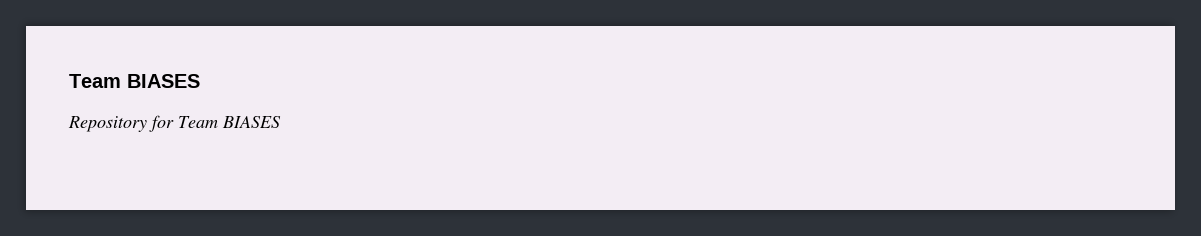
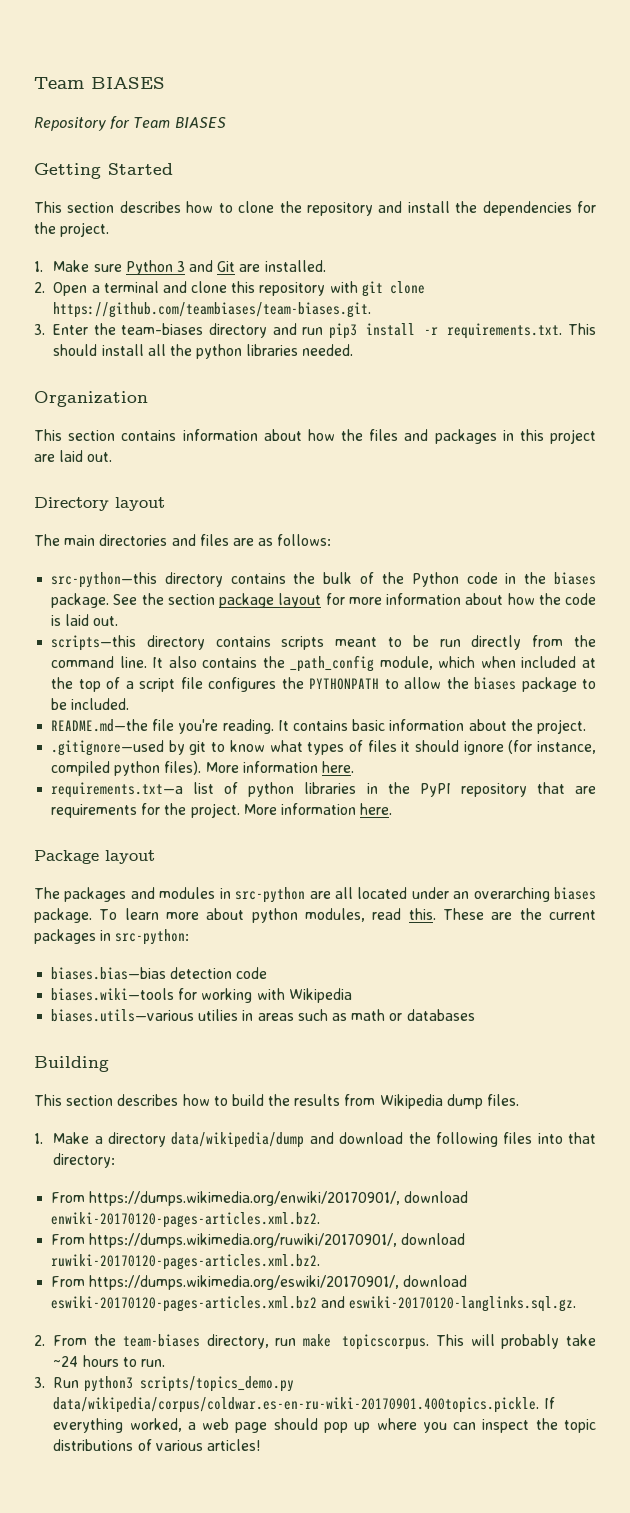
+ Getting Started
+ This section describes how to clone the repository and install the dependencies for the project.
+ 1. Make sure Python 3 and Git are installed.
+ 2. Open a terminal and clone this repository with git clone https://github.com/teambiases/team-biases.git.
+ 3. Enter the team-biases directory and run pip3 install -r requirements.txt. This should install all the python libraries needed.
+ Organization
+ This section contains information about how the files and packages in this project are laid out.
+ Directory layout
+ The main directories and files are as follows:
+ src-python—this directory contains the bulk of the Python code in the biases package. See the section package layout for more information about how the code is laid out.
+ scripts—this directory contains scripts meant to be run directly from the command line. It also contains the _path_config module, which when included at the top of a script file configures the PYTHONPATH to allow the biases package to be included.
+ README.md—the file you're reading. It contains basic information about the project.
+ .gitignore—used by git to know what types of files it should ignore (for instance, compiled python files). More information here.
+ requirements.txt—a list of python libraries in the PyPI repository that are requirements for the project. More information here.
+ Package layout
+ The packages and modules in src-python are all located under an overarching biases package. To learn more about python modules, read this. These are the current packages in src-python:
+ biases.bias—bias detection code
+ biases.wiki—tools for working with Wikipedia
+ biases.utils—various utilies in areas such as math or databases
+ Building
+ This section describes how to build the results from Wikipedia dump files.
+ 1. Make a directory data/wikipedia/dump and download the following files into that directory:
+ From https://dumps.wikimedia.org/enwiki/20170901/, download enwiki-20170120-pages-articles.xml.bz2.
+ From https://dumps.wikimedia.org/ruwiki/20170901/, download ruwiki-20170120-pages-articles.xml.bz2.
+ From https://dumps.wikimedia.org/eswiki/20170901/, download eswiki-20170120-pages-articles.xml.bz2 and eswiki-20170120-langlinks.sql.gz.
+ 2. From the team-biases directory, run make topicscorpus. This will probably take ~24 hours to run.
+ 3. Run python3 scripts/topics_demo.py data/wikipedia/corpus/coldwar.es-en-ru-wiki-20170901.400topics.pickle. If everything worked, a web page should pop up where you can inspect the topic distributions of various articles!

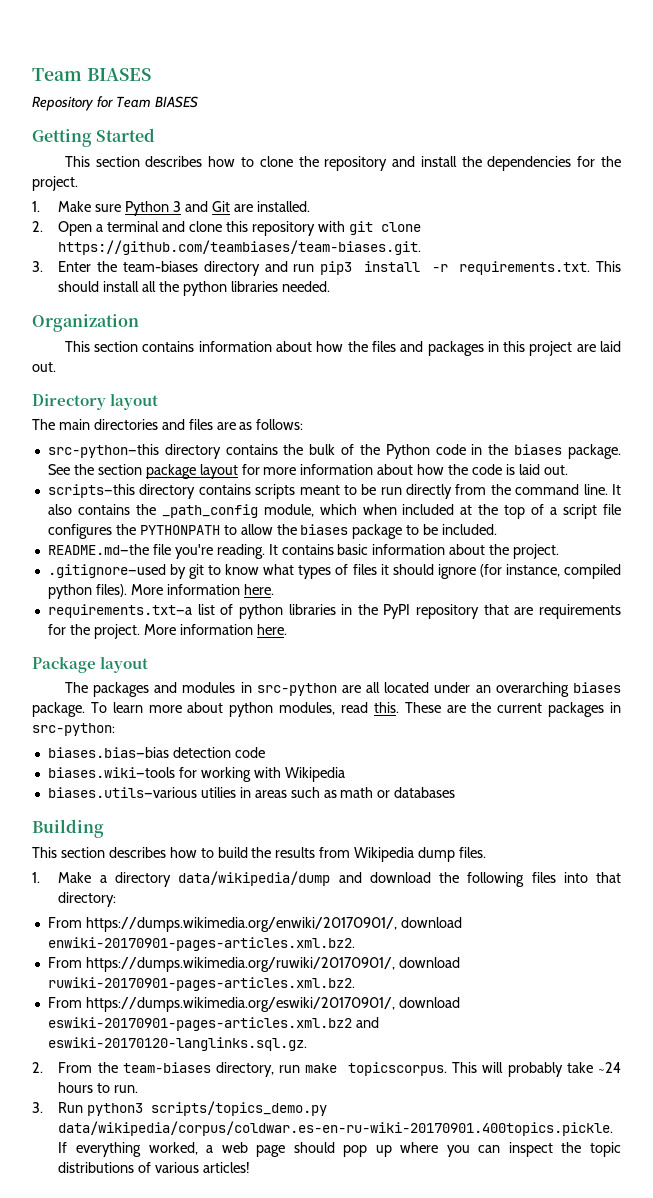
- From https://dumps.wikimedia.org/enwiki/20170901/, download enwiki-20170120-pages-articles.xml.bz2.
+ From https://dumps.wikimedia.org/enwiki/20170901/, download enwiki-20170901-pages-articles.xml.bz2.
- From https://dumps.wikimedia.org/ruwiki/20170901/, download ruwiki-20170120-pages-articles.xml.bz2.
+ From https://dumps.wikimedia.org/ruwiki/20170901/, download ruwiki-20170901-pages-articles.xml.bz2.
- From https://dumps.wikimedia.org/eswiki/20170901/, download eswiki-20170120-pages-articles.xml.bz2 and eswiki-20170120-langlinks.sql.gz.
+ From https://dumps.wikimedia.org/eswiki/20170901/, download eswiki-20170901-pages-articles.xml.bz2 and eswiki-20170120-langlinks.sql.gz.

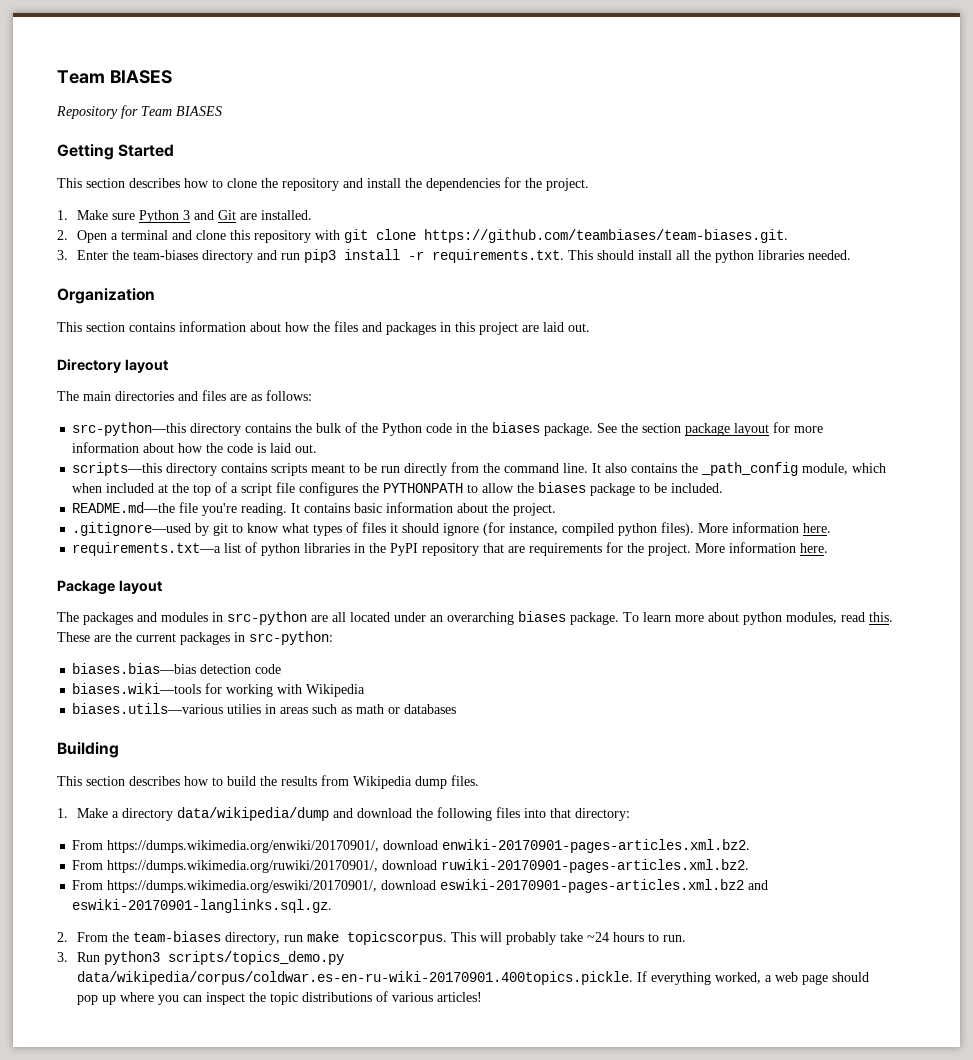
- From https://dumps.wikimedia.org/eswiki/20170901/, download eswiki-20170901-pages-articles.xml.bz2 and eswiki-20170120-langlinks.sql.gz.
+ From https://dumps.wikimedia.org/eswiki/20170901/, download eswiki-20170901-pages-articles.xml.bz2 and eswiki-20170901-langlinks.sql.gz.

